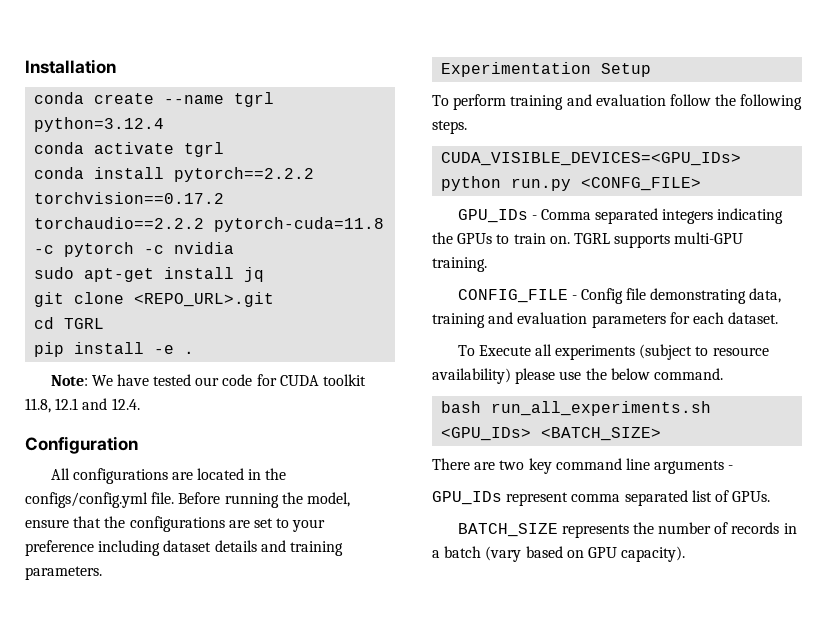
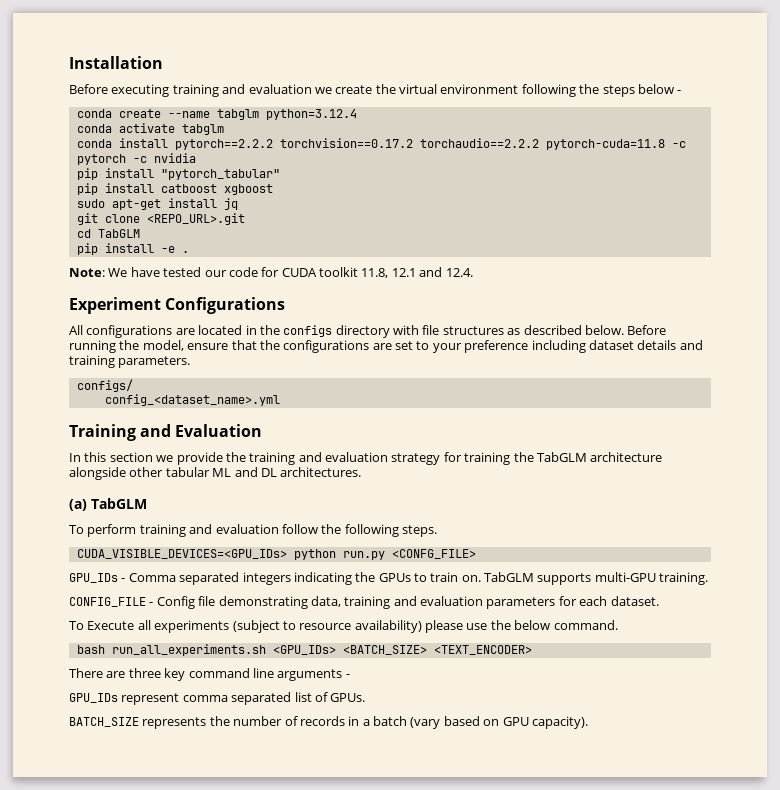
+ Before executing training and evaluation we create the virtual environment following the steps below -
- conda create --name tgrl python=3.12.4
+ conda create --name tabglm python=3.12.4
- conda activate tgrl
+ conda activate tabglm
+ pip install "pytorch_tabular"
+ pip install catboost xgboost
- cd TGRL
+ cd TabGLM
- Configuration
+ Experiment Configurations
- All configurations are located in the configs/config.yml file.
+ All configurations are located in the configs directory with file structures as described below.
- Experimentation Setup
+ configs/
+ config_<dataset_name>.yml
+ Training and Evaluation
+ In this section we provide the training and evaluation strategy for training the TabGLM architecture alongside other tabular ML and DL architectures.
+ (a) TabGLM
- TGRL supports multi-GPU training.
+ TabGLM supports multi-GPU training.
- bash run_all_experiments.sh <GPU_IDs> <BATCH_SIZE>
+ bash run_all_experiments.sh <GPU_IDs> <BATCH_SIZE> <TEXT_ENCODER>
- There are two key command line arguments -
+ There are three key command line arguments -

